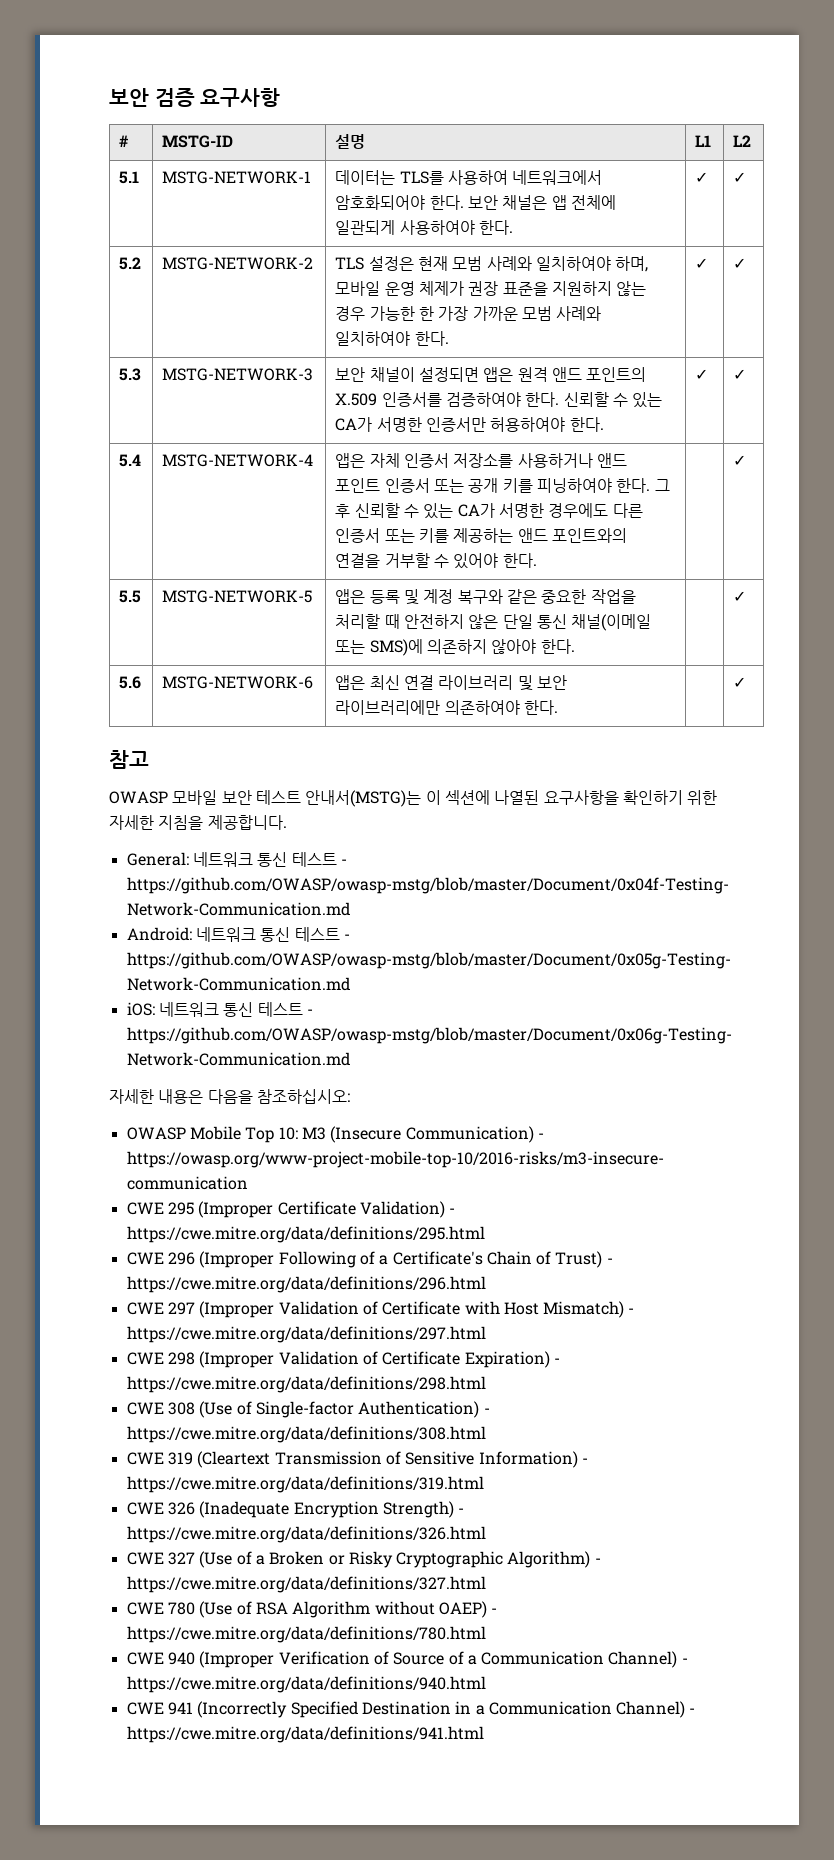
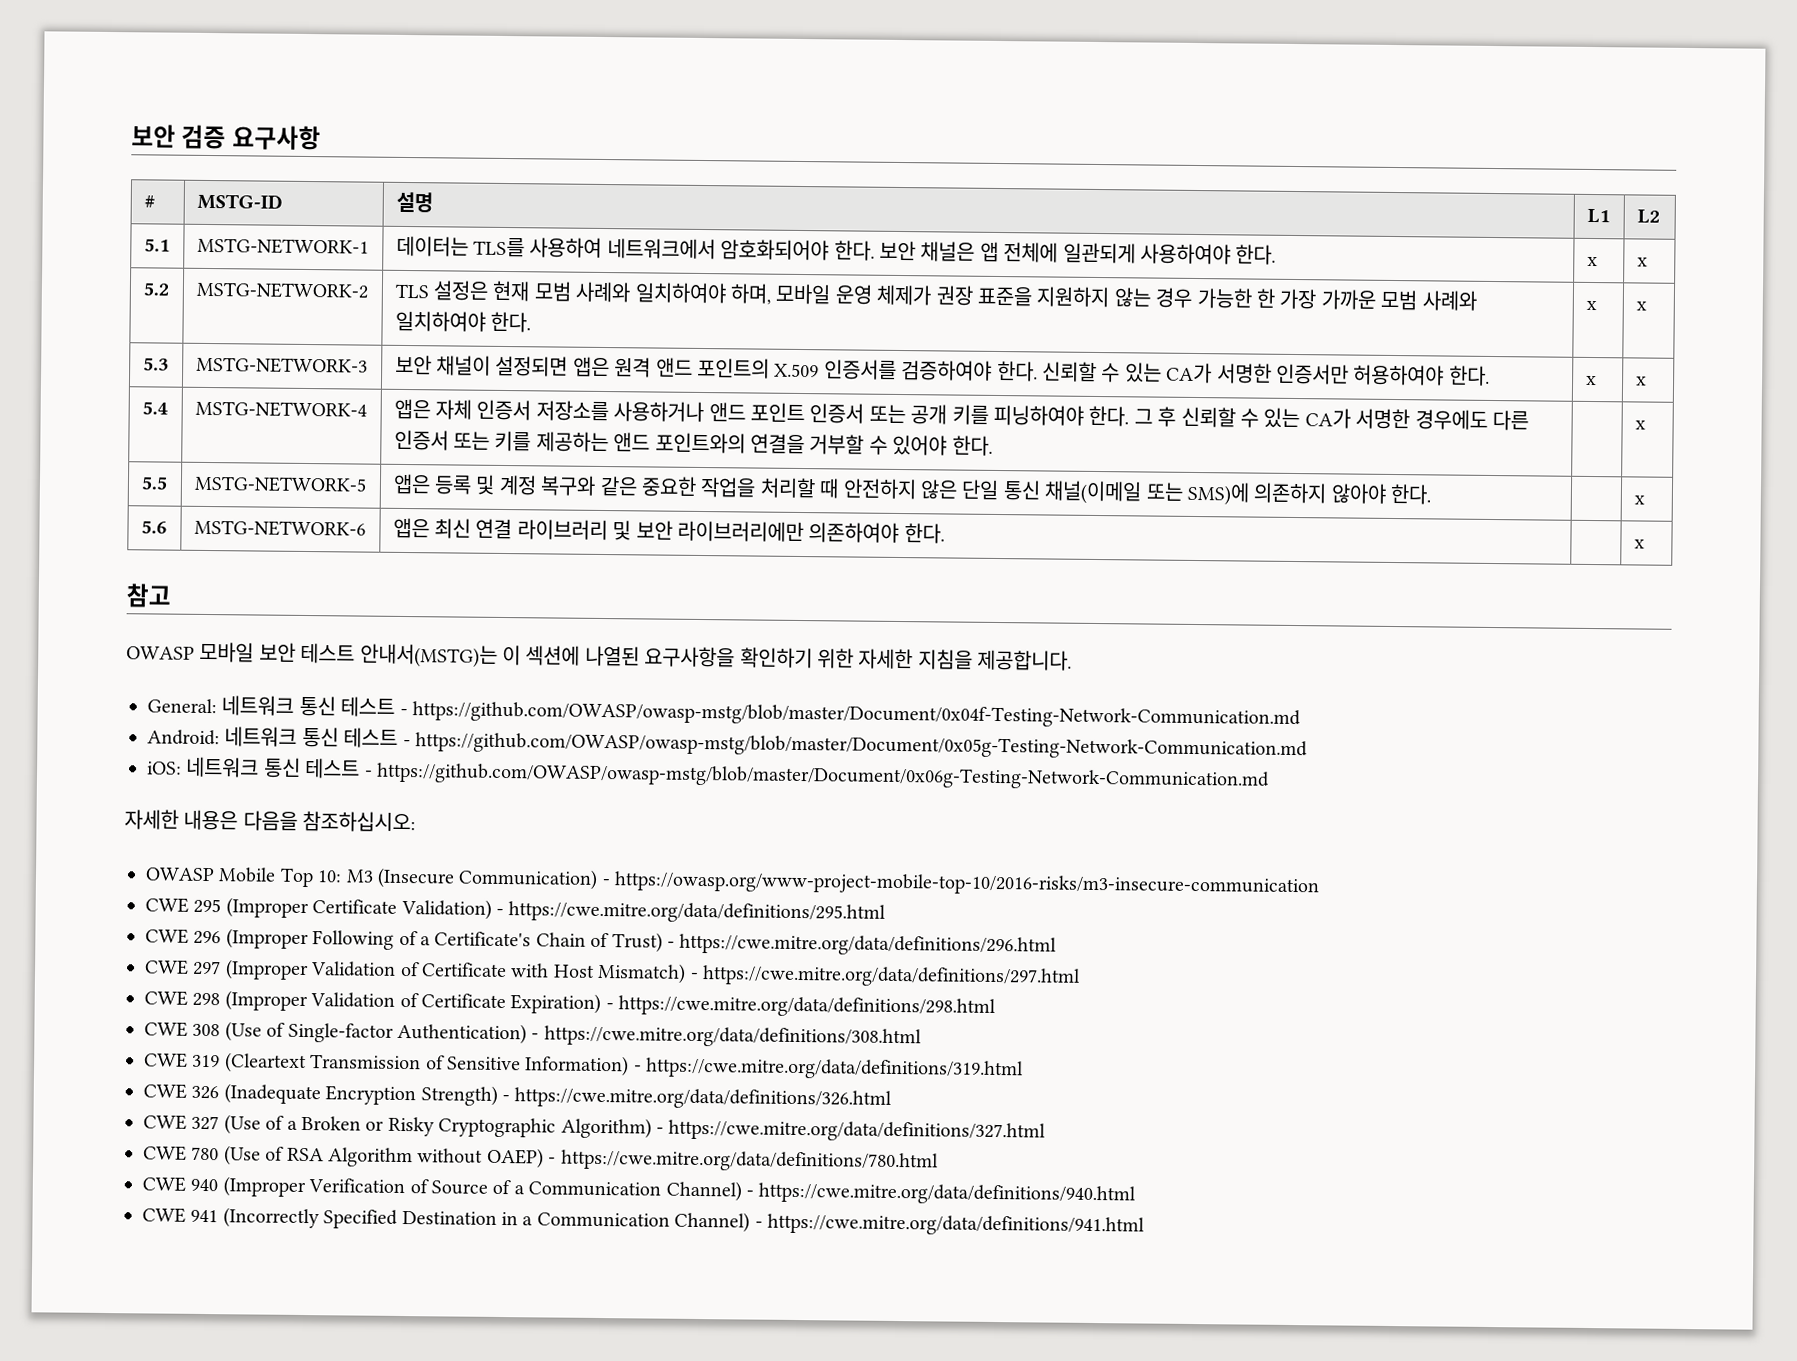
- 5.1 | MSTG-NETWORK-1 | 데이터는 TLS를 사용하여 네트워크에서 암호화되어야 한다. 보안 채널은 앱 전체에 일관되게 사용하여야 한다. | ✓ | ✓
+ 5.1 | MSTG-NETWORK-1 | 데이터는 TLS를 사용하여 네트워크에서 암호화되어야 한다. 보안 채널은 앱 전체에 일관되게 사용하여야 한다. | x | x
- 5.2 | MSTG-NETWORK-2 | TLS 설정은 현재 모범 사례와 일치하여야 하며, 모바일 운영 체제가 권장 표준을 지원하지 않는 경우 가능한 한 가장 가까운 모범 사례와 일치하여야 한다. | ✓ | ✓
+ 5.2 | MSTG-NETWORK-2 | TLS 설정은 현재 모범 사례와 일치하여야 하며, 모바일 운영 체제가 권장 표준을 지원하지 않는 경우 가능한 한 가장 가까운 모범 사례와 일치하여야 한다. | x | x
- 5.3 | MSTG-NETWORK-3 | 보안 채널이 설정되면 앱은 원격 앤드 포인트의 X.509 인증서를 검증하여야 한다. 신뢰할 수 있는 CA가 서명한 인증서만 허용하여야 한다. | ✓ | ✓
+ 5.3 | MSTG-NETWORK-3 | 보안 채널이 설정되면 앱은 원격 앤드 포인트의 X.509 인증서를 검증하여야 한다. 신뢰할 수 있는 CA가 서명한 인증서만 허용하여야 한다. | x | x
- 5.4 | MSTG-NETWORK-4 | 앱은 자체 인증서 저장소를 사용하거나 앤드 포인트 인증서 또는 공개 키를 피닝하여야 한다. 그 후 신뢰할 수 있는 CA가 서명한 경우에도 다른 인증서 또는 키를 제공하는 앤드 포인트와의 연결을 거부할 수 있어야 한다. | | ✓
+ 5.4 | MSTG-NETWORK-4 | 앱은 자체 인증서 저장소를 사용하거나 앤드 포인트 인증서 또는 공개 키를 피닝하여야 한다. 그 후 신뢰할 수 있는 CA가 서명한 경우에도 다른 인증서 또는 키를 제공하는 앤드 포인트와의 연결을 거부할 수 있어야 한다. | | x
- 5.5 | MSTG-NETWORK-5 | 앱은 등록 및 계정 복구와 같은 중요한 작업을 처리할 때 안전하지 않은 단일 통신 채널(이메일 또는 SMS)에 의존하지 않아야 한다. | | ✓
+ 5.5 | MSTG-NETWORK-5 | 앱은 등록 및 계정 복구와 같은 중요한 작업을 처리할 때 안전하지 않은 단일 통신 채널(이메일 또는 SMS)에 의존하지 않아야 한다. | | x
- 5.6 | MSTG-NETWORK-6 | 앱은 최신 연결 라이브러리 및 보안 라이브러리에만 의존하여야 한다. | | ✓
+ 5.6 | MSTG-NETWORK-6 | 앱은 최신 연결 라이브러리 및 보안 라이브러리에만 의존하여야 한다. | | x

